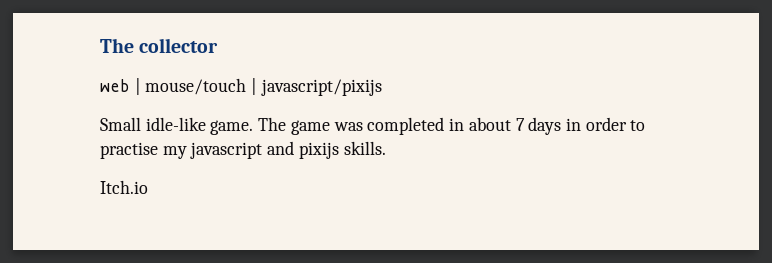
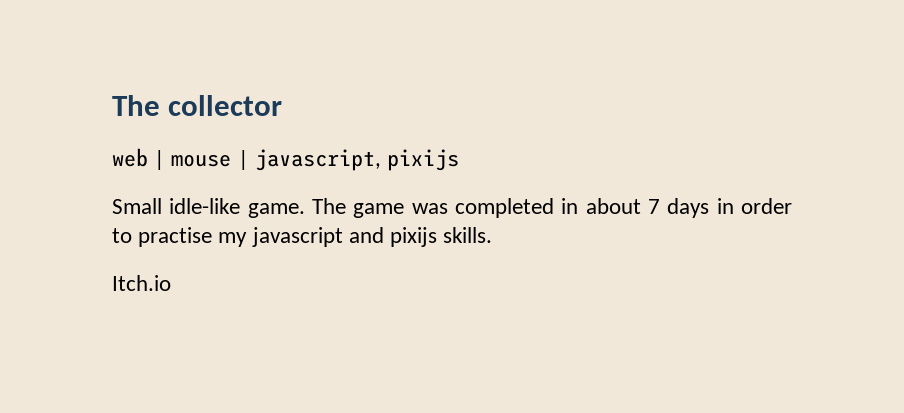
- web | mouse/touch | javascript/pixijs
+ web | mouse | javascript, pixijs

